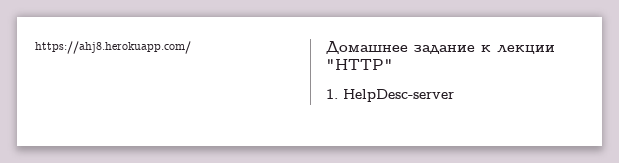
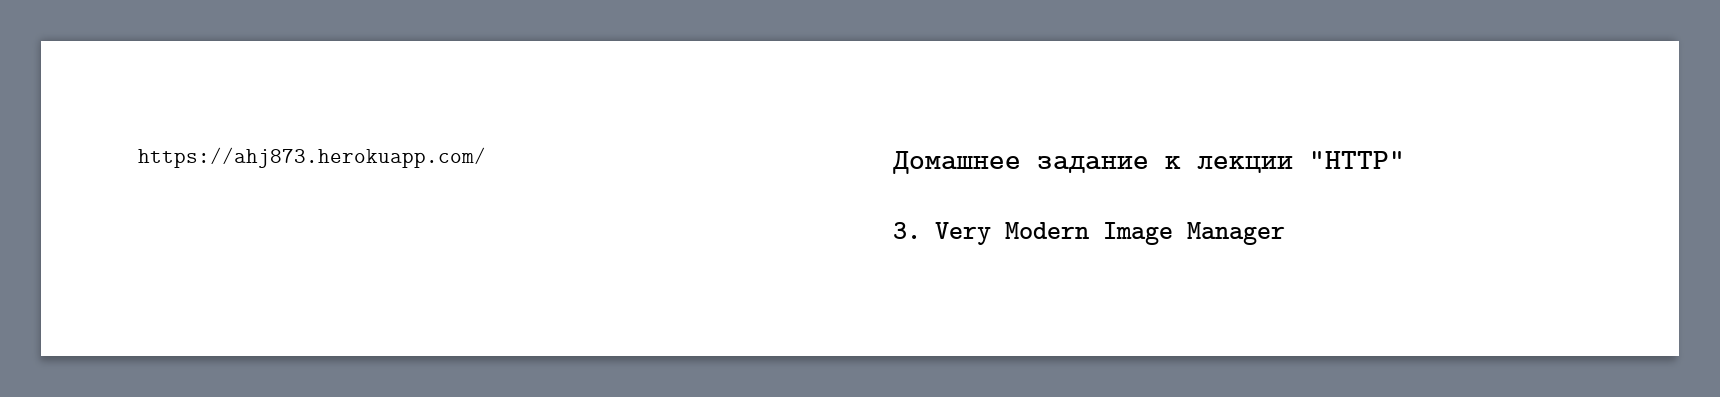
- https://ahj8.herokuapp.com/
+ https://ahj873.herokuapp.com/
- 1. HelpDesc-server
+ 3. Very Modern Image Manager

